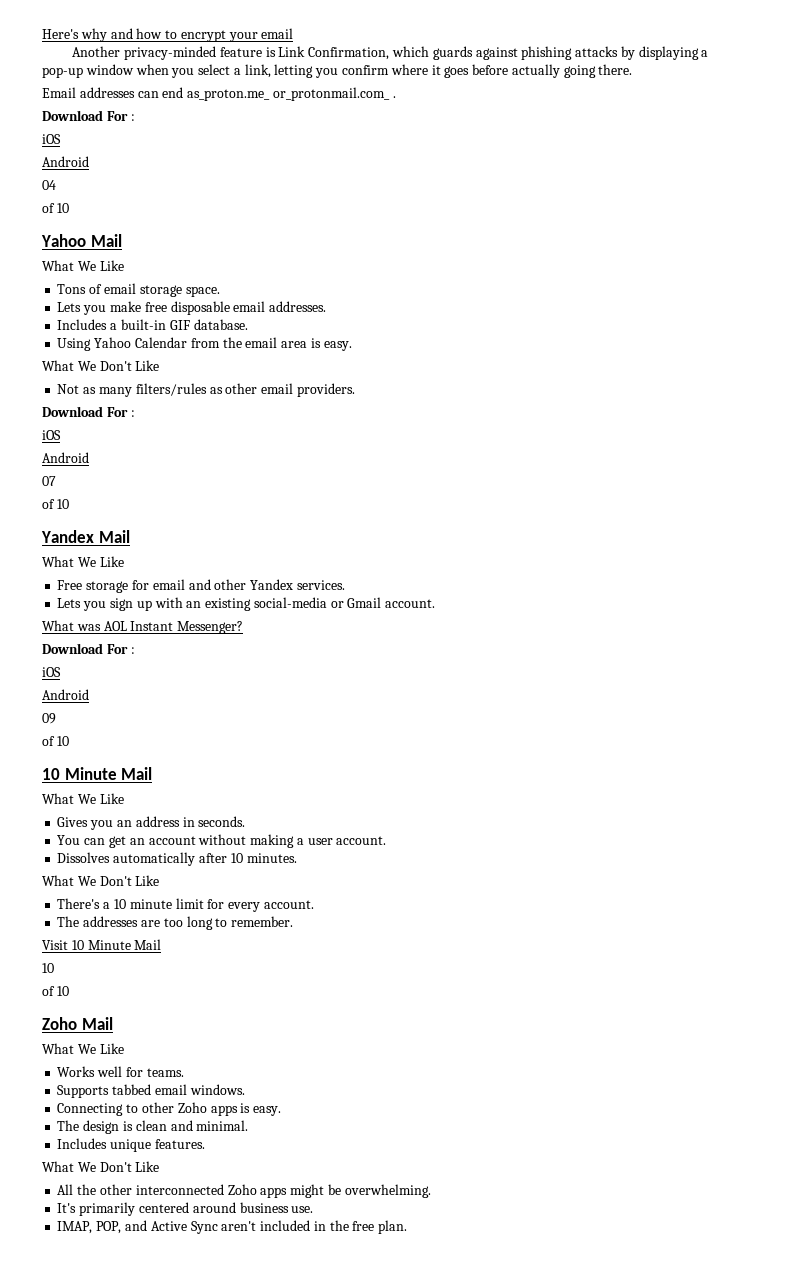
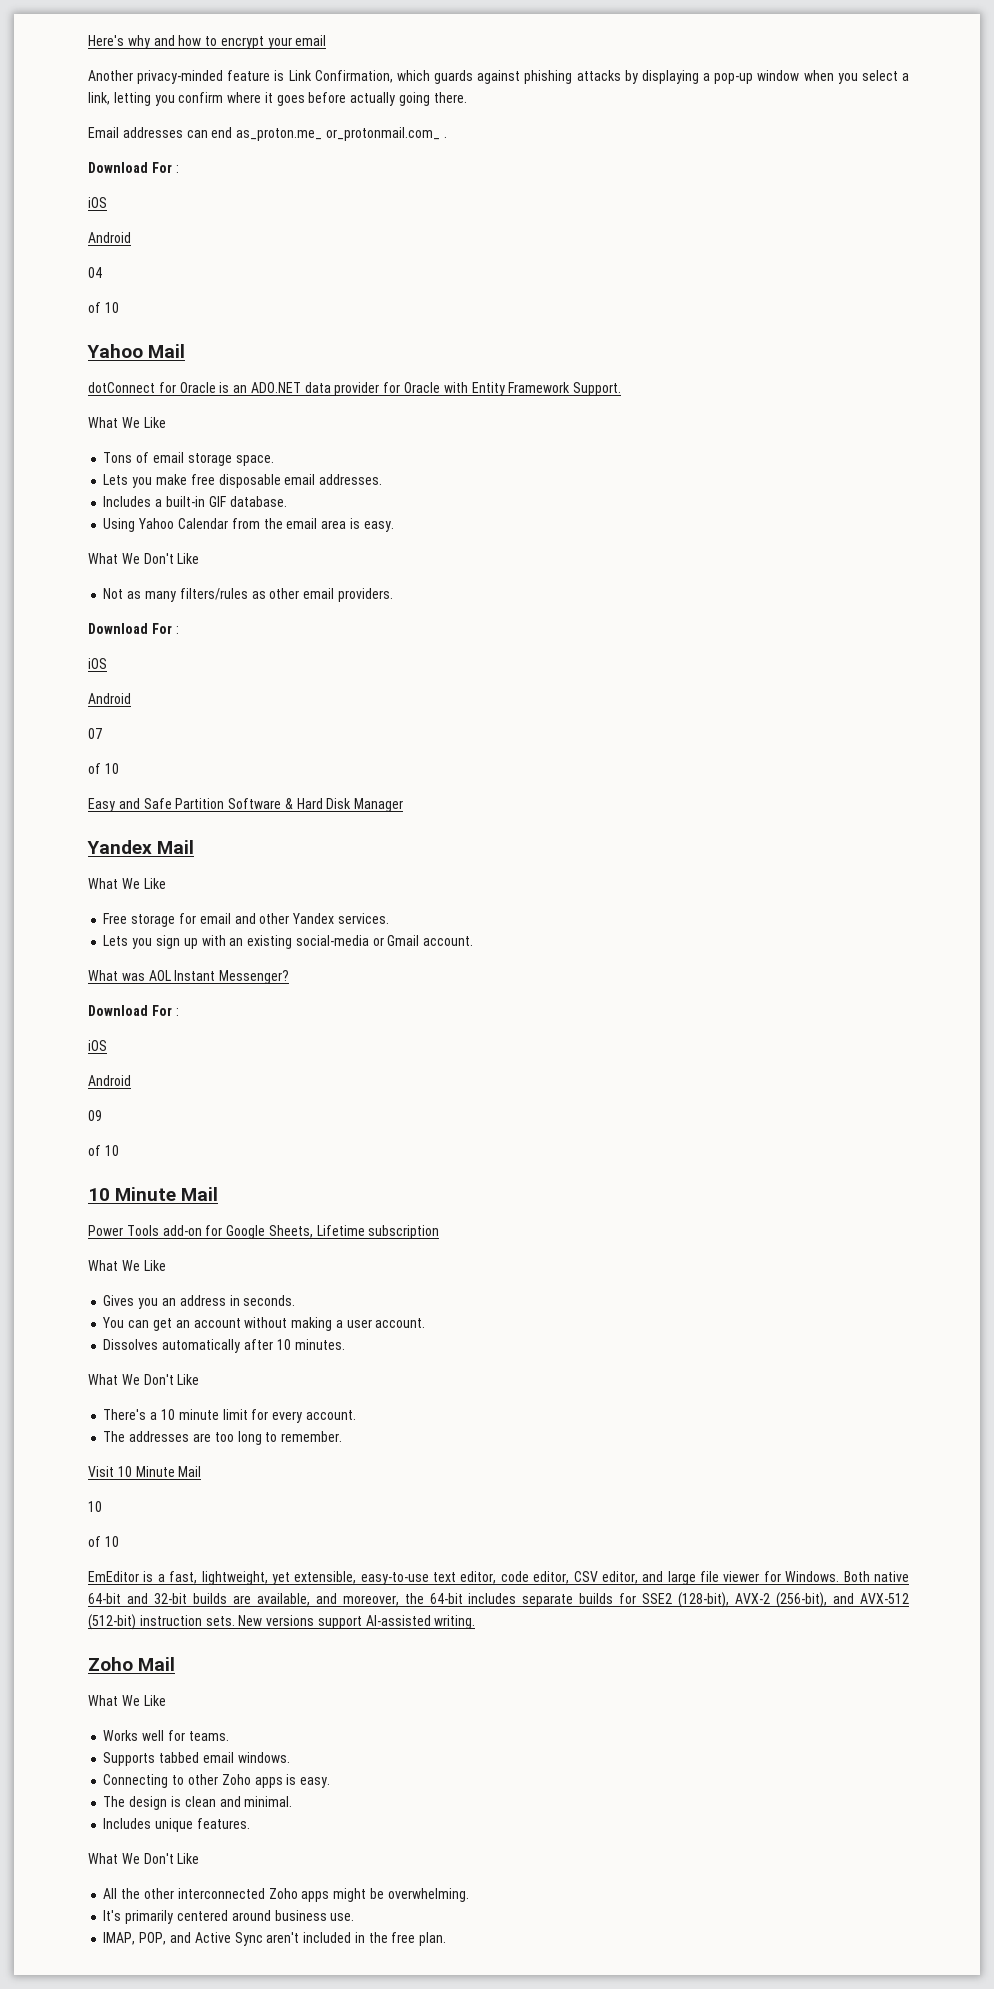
+ dotConnect for Oracle is an ADO.NET data provider for Oracle with Entity Framework Support.
+ Easy and Safe Partition Software & Hard Disk Manager
+ Power Tools add-on for Google Sheets, Lifetime subscription
+ EmEditor is a fast, lightweight, yet extensible, easy-to-use text editor, code editor, CSV editor, and large file viewer for Windows. Both native 64-bit and 32-bit builds are available, and moreover, the 64-bit includes separate builds for SSE2 (128-bit), AVX-2 (256-bit), and AVX-512 (512-bit) instruction sets. New versions support AI-assisted writing.

